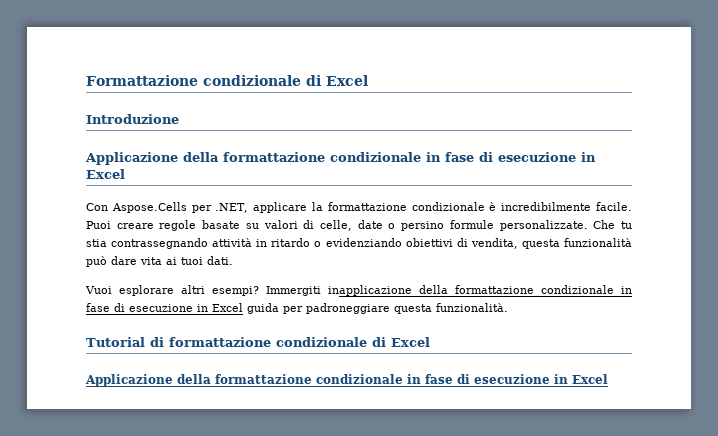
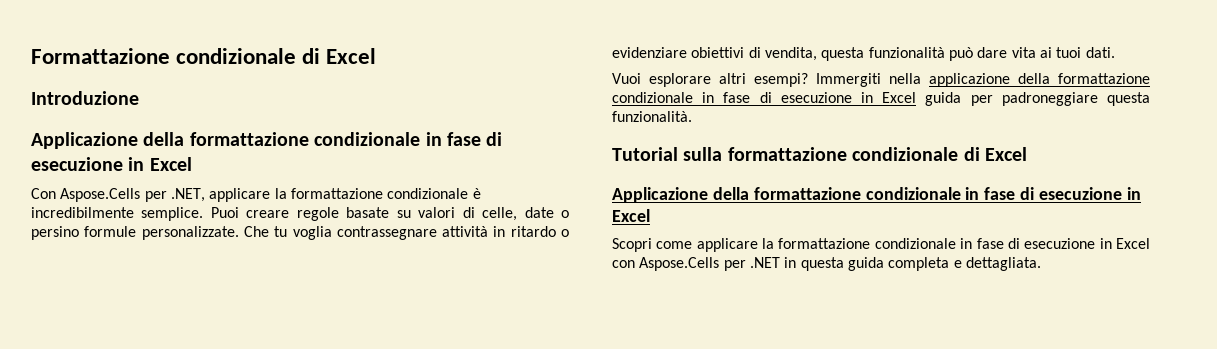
- Con Aspose.Cells per .NET, applicare la formattazione condizionale è incredibilmente facile.
+ Con Aspose.Cells per .NET, applicare la formattazione condizionale è incredibilmente semplice.
- Che tu stia contrassegnando attività in ritardo o evidenziando obiettivi di vendita, questa funzionalità può dare vita ai tuoi dati.
+ Che tu voglia contrassegnare attività in ritardo o evidenziare obiettivi di vendita, questa funzionalità può dare vita ai tuoi dati.
- Immergiti inapplicazione della formattazione condizionale in fase di esecuzione in Excel guida per padroneggiare questa funzionalità.
+ Immergiti nella applicazione della formattazione condizionale in fase di esecuzione in Excel guida per padroneggiare questa funzionalità.
- Tutorial di formattazione condizionale di Excel
+ Tutorial sulla formattazione condizionale di Excel
+ Scopri come applicare la formattazione condizionale in fase di esecuzione in Excel con Aspose.Cells per .NET in questa guida completa e dettagliata.

